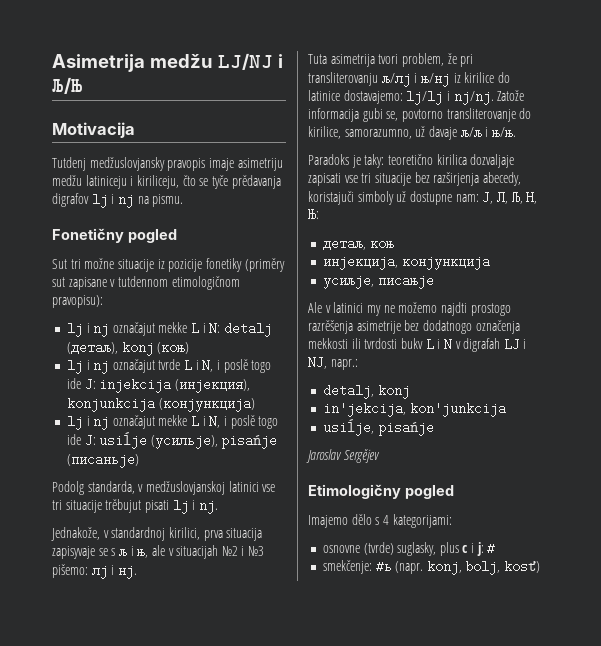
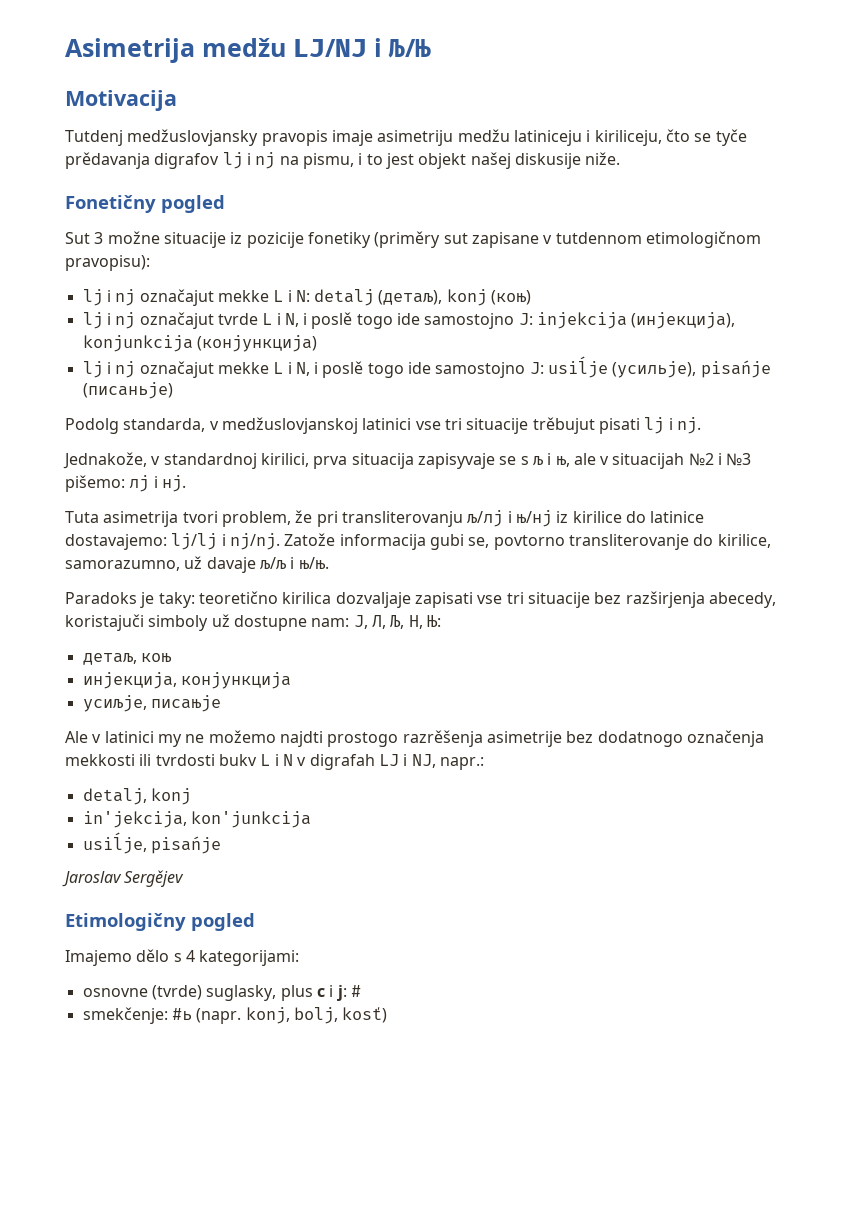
- Tutdenj medžuslovjansky pravopis imaje asimetriju medžu latiniceju i kiriliceju, čto se tyče prědavanja digrafov lj i nj na pismu.
+ Tutdenj medžuslovjansky pravopis imaje asimetriju medžu latiniceju i kiriliceju, čto se tyče prědavanja digrafov lj i nj na pismu, i to jest objekt našej diskusije niže.
- Sut tri možne situacije iz pozicije fonetiky (priměry sut zapisane v tutdennom etimologičnom pravopisu):
+ Sut 3 možne situacije iz pozicije fonetiky (priměry sut zapisane v tutdennom etimologičnom pravopisu):
- lj i nj označajut tvrde L i N, i poslě togo ide J: injekcija (инјекция), konjunkcija (конјункција)
+ lj i nj označajut tvrde L i N, i poslě togo ide samostojno J: injekcija (инјекција), konjunkcija (конјункција)
- lj i nj označajut mekke L i N, i poslě togo ide J: usiĺje (усильје), pisańje (писаньје)
+ lj i nj označajut mekke L i N, i poslě togo ide samostojno J: usiĺje (усильје), pisańje (писаньје)

